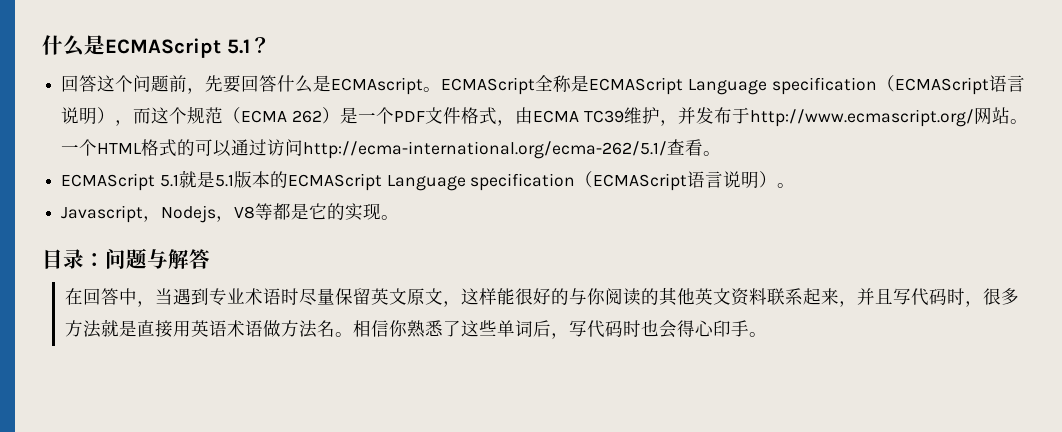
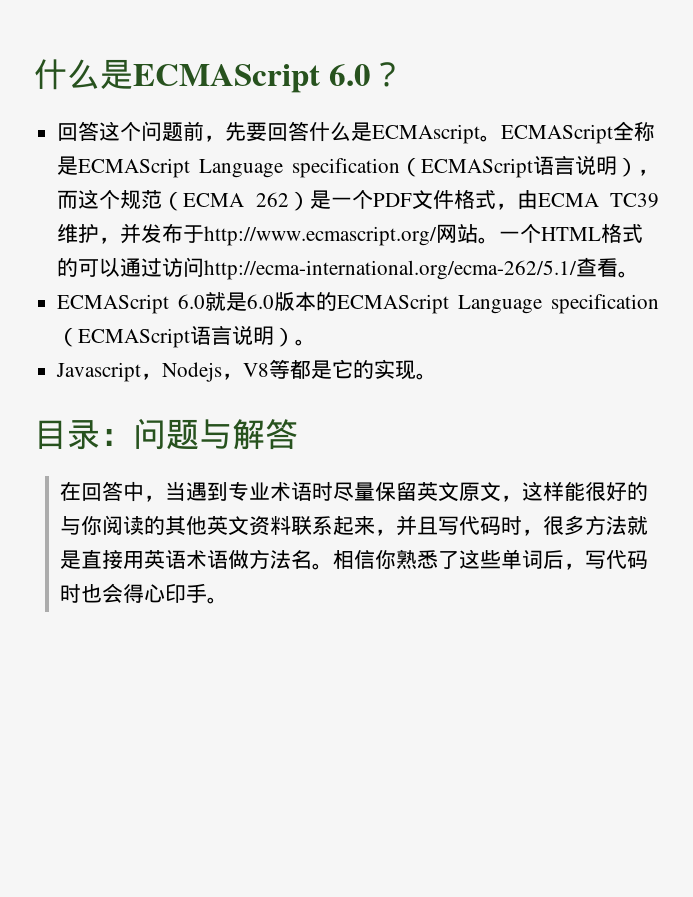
- 什么是ECMAScript 5.1？
+ 什么是ECMAScript 6.0？
- ECMAScript 5.1就是5.1版本的ECMAScript Language specification（ECMAScript语言说明）。
+ ECMAScript 6.0就是6.0版本的ECMAScript Language specification（ECMAScript语言说明）。

